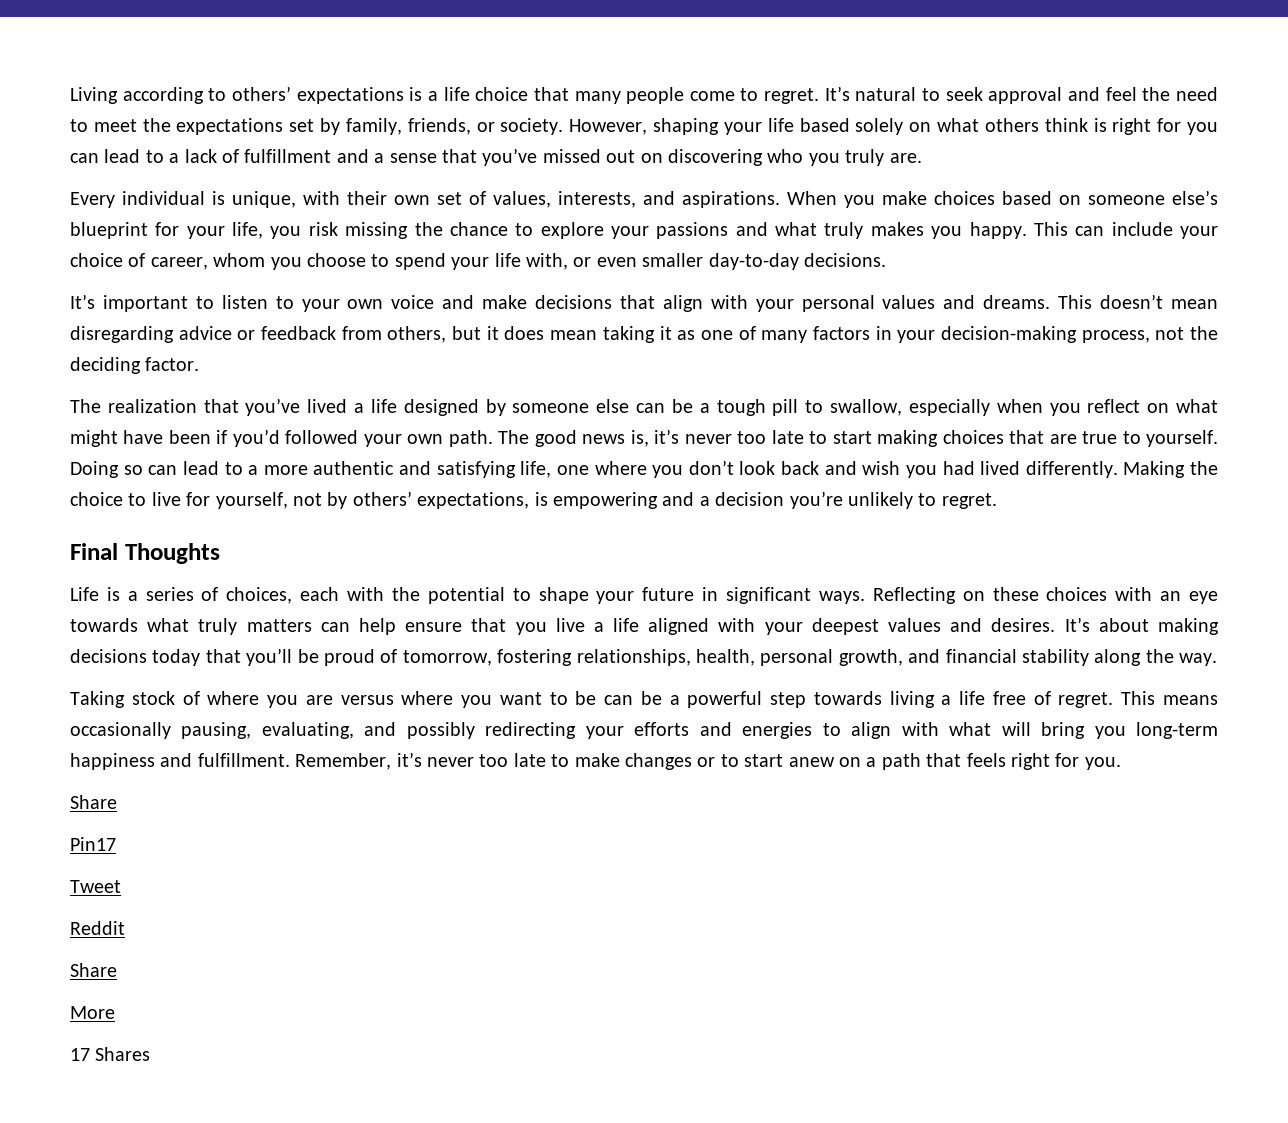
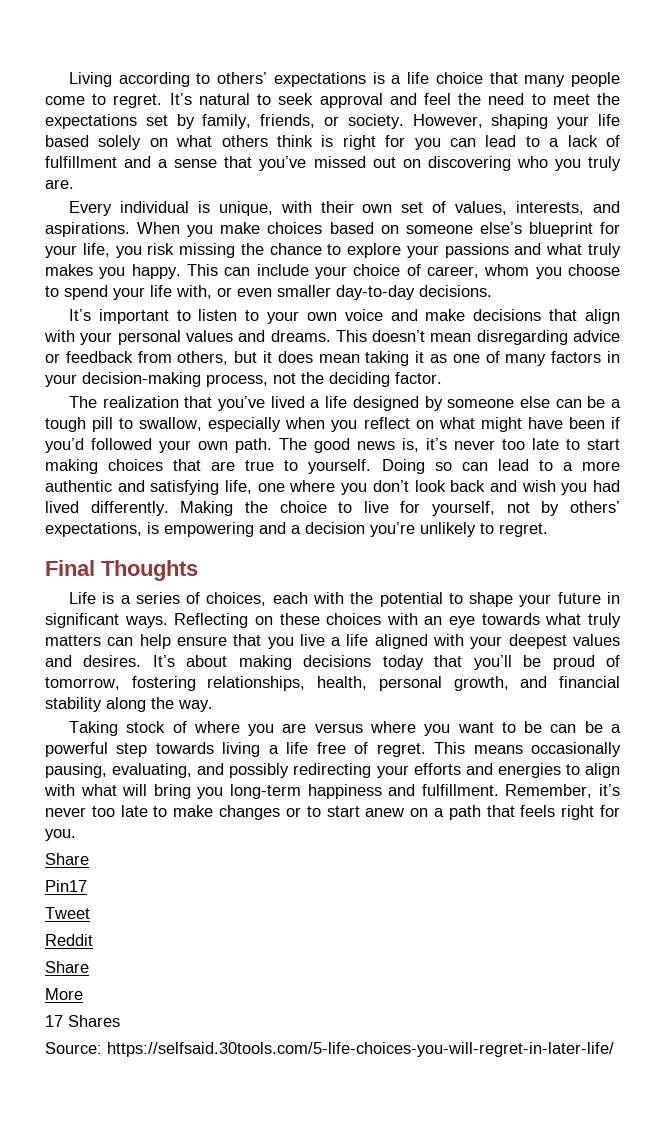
+ Source: https://selfsaid.30tools.com/5-life-choices-you-will-regret-in-later-life/

